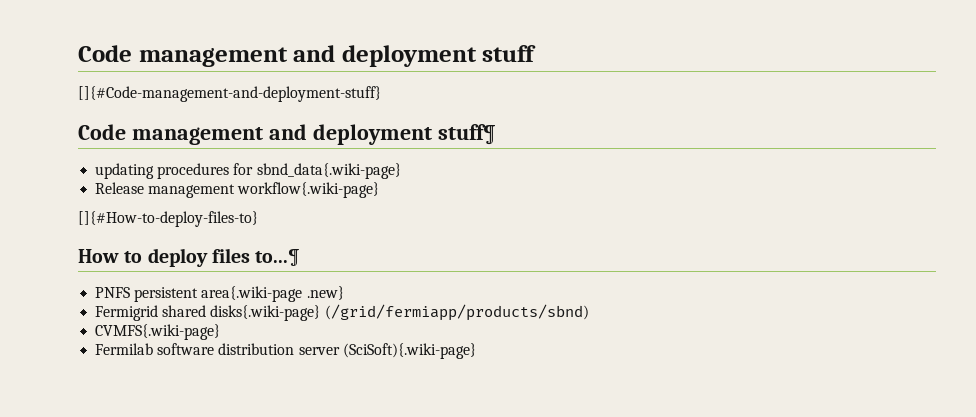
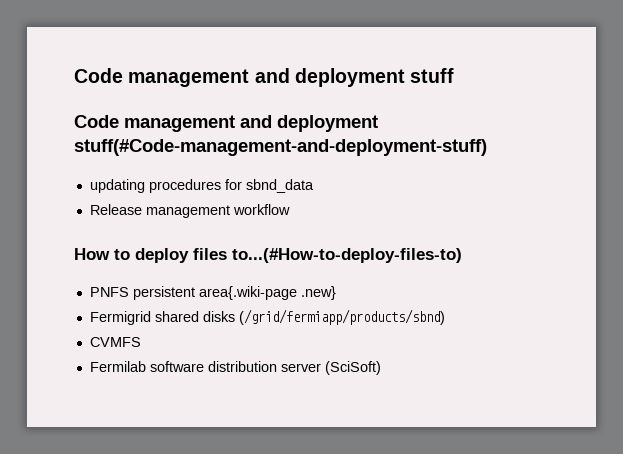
- []{#Code-management-and-deployment-stuff}
- Code management and deployment stuff¶
+ Code management and deployment stuff(#Code-management-and-deployment-stuff)
- updating procedures for sbnd_data{.wiki-page}
+ updating procedures for sbnd_data
- Release management workflow{.wiki-page}
- []{#How-to-deploy-files-to}
+ Release management workflow
- How to deploy files to...¶
+ How to deploy files to...(#How-to-deploy-files-to)
- Fermigrid shared disks{.wiki-page} (/grid/fermiapp/products/sbnd)
+ Fermigrid shared disks (/grid/fermiapp/products/sbnd)
- CVMFS{.wiki-page}
+ CVMFS
- Fermilab software distribution server (SciSoft){.wiki-page}
+ Fermilab software distribution server (SciSoft)

